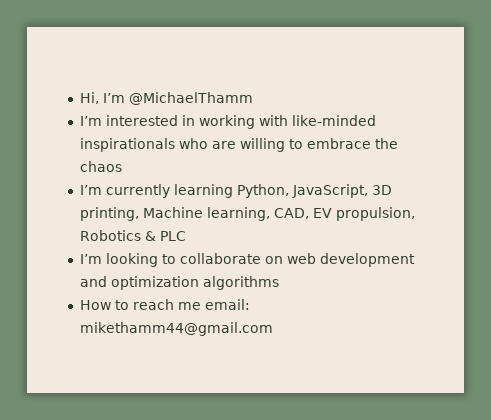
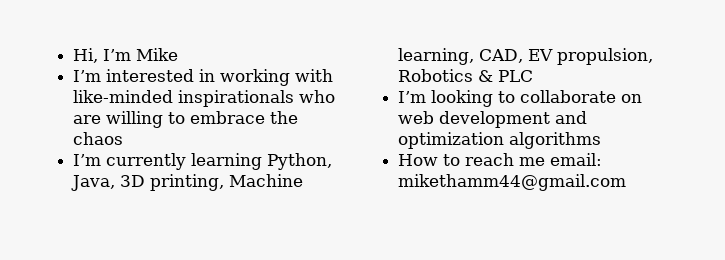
- Hi, I’m @MichaelThamm
+ Hi, I’m Mike
- I’m currently learning Python, JavaScript, 3D printing, Machine learning, CAD, EV propulsion, Robotics & PLC
+ I’m currently learning Python, Java, 3D printing, Machine learning, CAD, EV propulsion, Robotics & PLC

